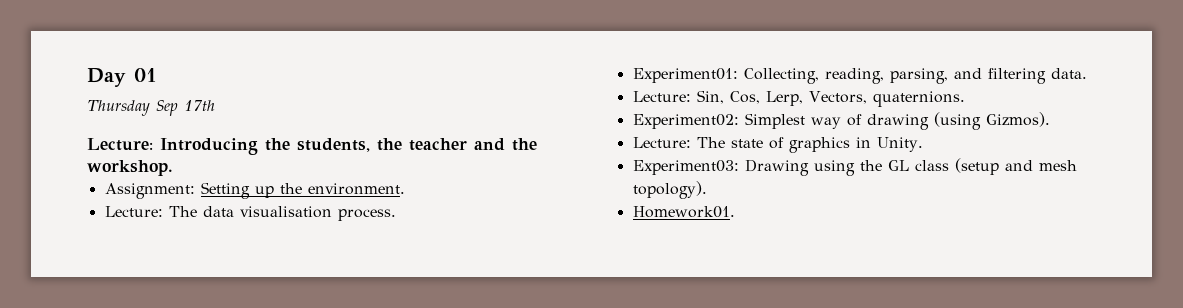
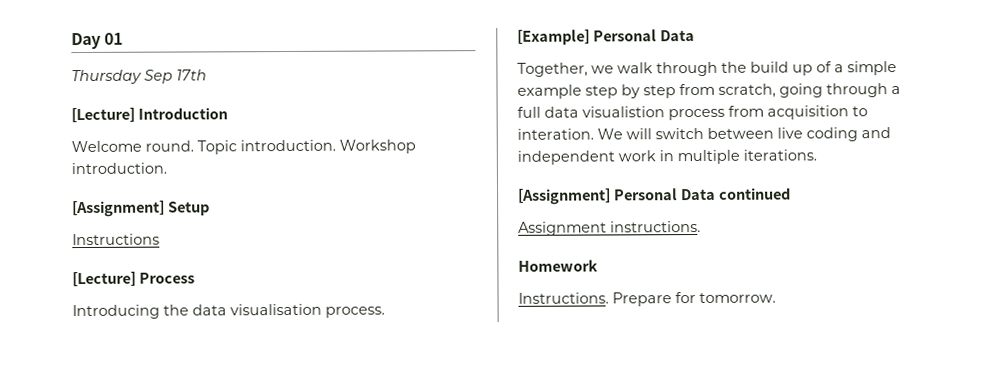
- Lecture: Introducing the students, the teacher and the workshop.
- Assignment: Setting up the environment.
- Lecture: The data visualisation process.
- Experiment01: Collecting, reading, parsing, and filtering data.
- Lecture: Sin, Cos, Lerp, Vectors, quaternions.
- Experiment02: Simplest way of drawing (using Gizmos).
- Lecture: The state of graphics in Unity.
- Experiment03: Drawing using the GL class (setup and mesh topology).
- Homework01.
+ [Lecture] Introduction
+ Welcome round. Topic introduction. Workshop introduction.
+ [Assignment] Setup
+ Instructions
+ [Lecture] Process
+ Introducing the data visualisation process.
+ [Example] Personal Data
+ Together, we walk through the build up of a simple example step by step from scratch, going through a full data visualistion process from acquisition to interation. We will switch between live coding and independent work in multiple iterations.
+ [Assignment] Personal Data continued
+ Assignment instructions.
+ Homework
+ Instructions. Prepare for tomorrow.

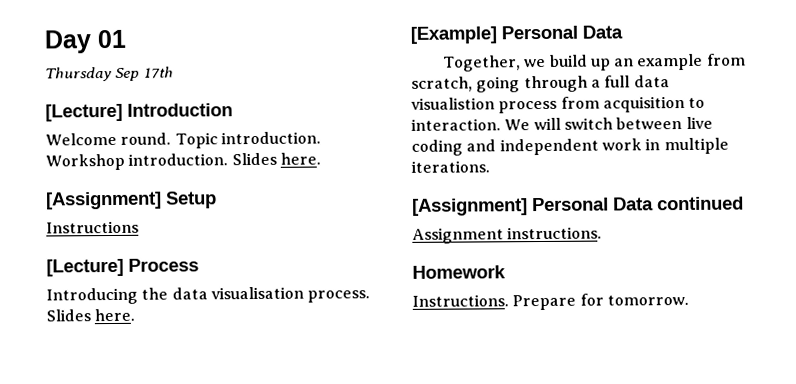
- Workshop introduction.
+ Workshop introduction. Slides here.
- Introducing the data visualisation process.
+ Introducing the data visualisation process. Slides here.
- Together, we walk through the build up of a simple example step by step from scratch, going through a full data visualistion process from acquisition to interation.
+ Together, we build up an example from scratch, going through a full data visualistion process from acquisition to interaction.

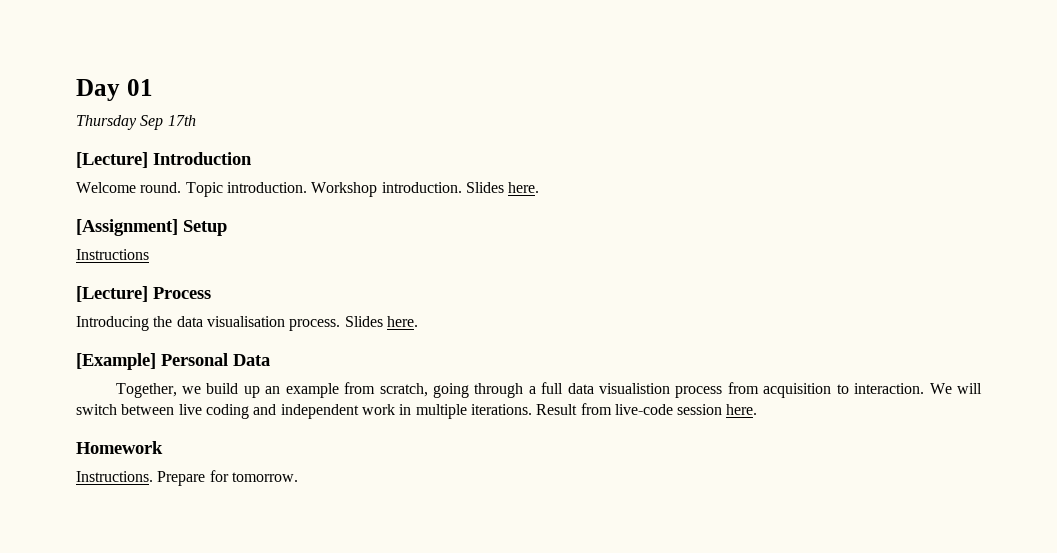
- We will switch between live coding and independent work in multiple iterations.
- [Assignment] Personal Data continued
- Assignment instructions.
+ We will switch between live coding and independent work in multiple iterations. Result from live-code session here.

